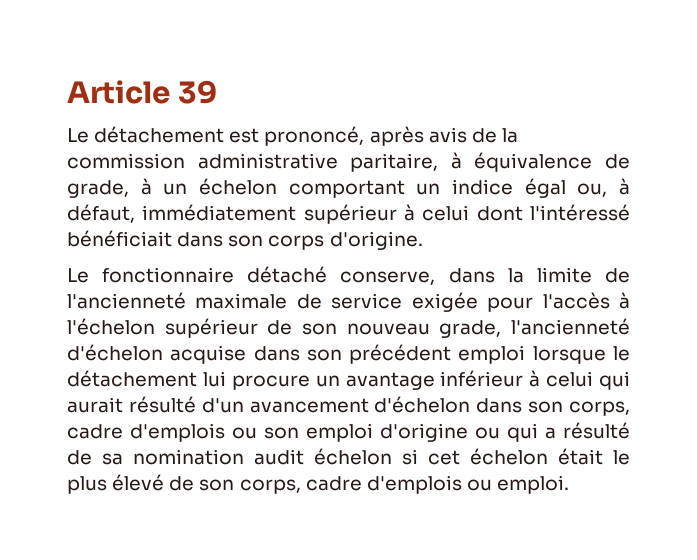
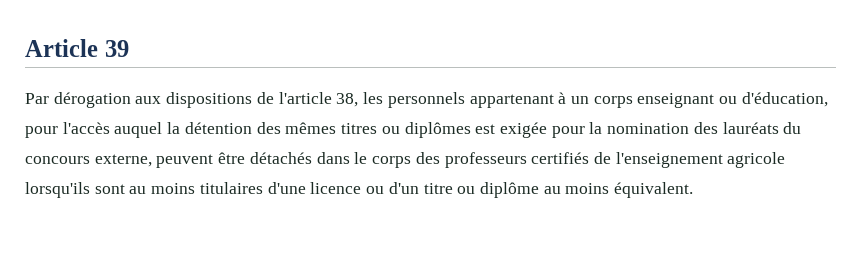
- Le détachement est prononcé, après avis de la commission administrative paritaire, à équivalence de grade, à un échelon comportant un indice égal ou, à défaut, immédiatement supérieur à celui dont l'intéressé bénéficiait dans son corps d'origine.
- Le fonctionnaire détaché conserve, dans la limite de l'ancienneté maximale de service exigée pour l'accès à l'échelon supérieur de son nouveau grade, l'ancienneté d'échelon acquise dans son précédent emploi lorsque le détachement lui procure un avantage inférieur à celui qui aurait résulté d'un avancement d'échelon dans son corps, cadre d'emplois ou son emploi d'origine ou qui a résulté de sa nomination audit échelon si cet échelon était le plus élevé de son corps, cadre d'emplois ou emploi.
+ Par dérogation aux dispositions de l'article 38, les personnels appartenant à un corps enseignant ou d'éducation, pour l'accès auquel la détention des mêmes titres ou diplômes est exigée pour la nomination des lauréats du concours externe, peuvent être détachés dans le corps des professeurs certifiés de l'enseignement agricole lorsqu'ils sont au moins titulaires d'une licence ou d'un titre ou diplôme au moins équivalent.

